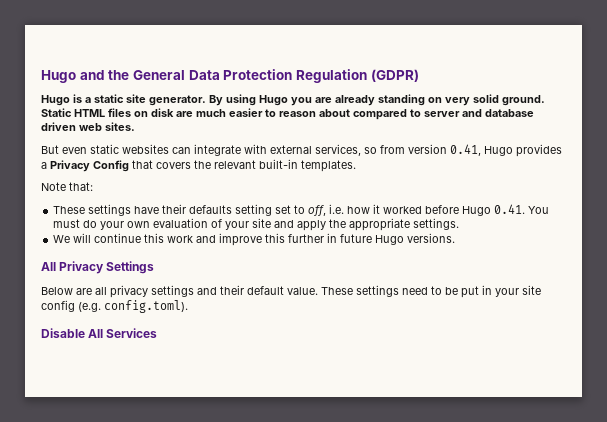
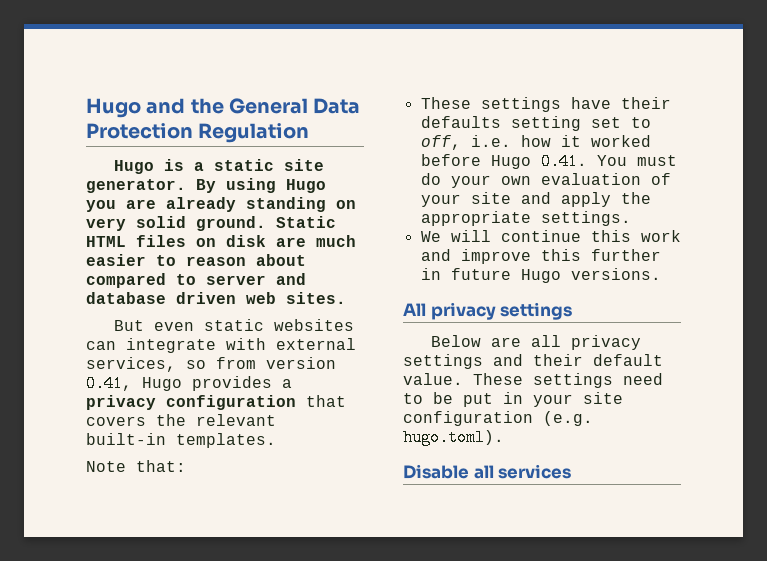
- Hugo and the General Data Protection Regulation (GDPR)
+ Hugo and the General Data Protection Regulation
- But even static websites can integrate with external services, so from version 0.41, Hugo provides a Privacy Config that covers the relevant built-in templates.
+ But even static websites can integrate with external services, so from version 0.41, Hugo provides a privacy configuration that covers the relevant built-in templates.
- All Privacy Settings
+ All privacy settings
- These settings need to be put in your site config (e.g. config.toml).
+ These settings need to be put in your site configuration (e.g. hugo.toml).
- Disable All Services
+ Disable all services

